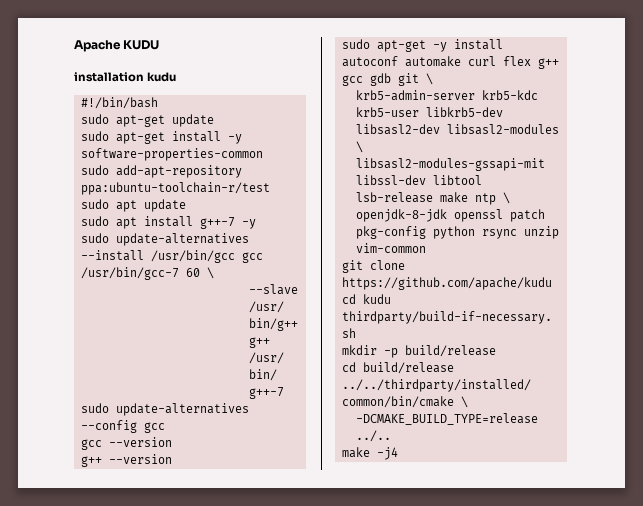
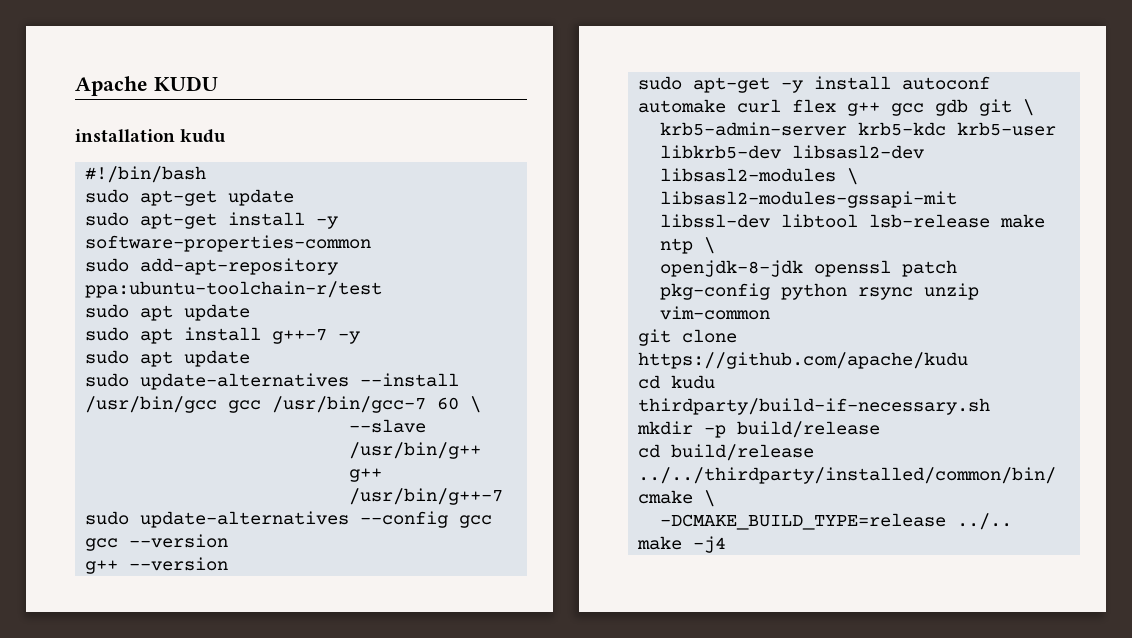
  sudo apt install g++-7 -y
+ sudo apt update

